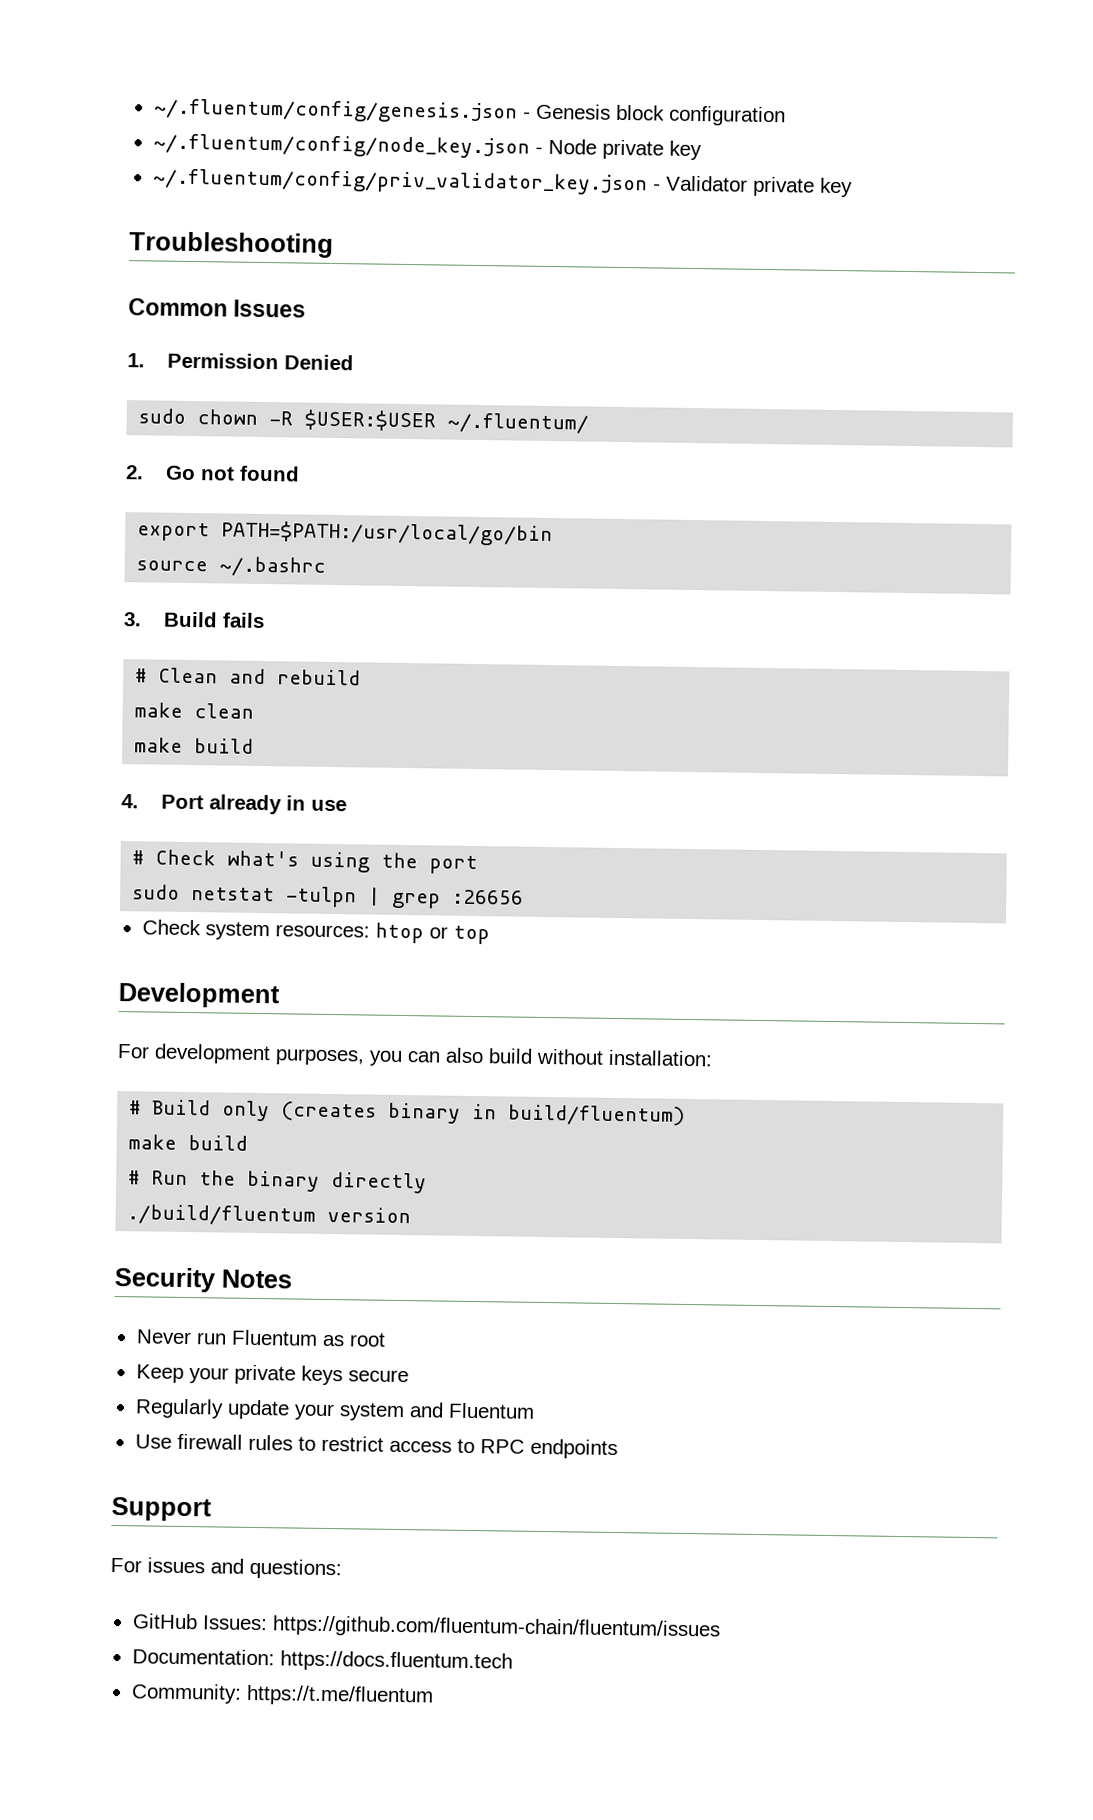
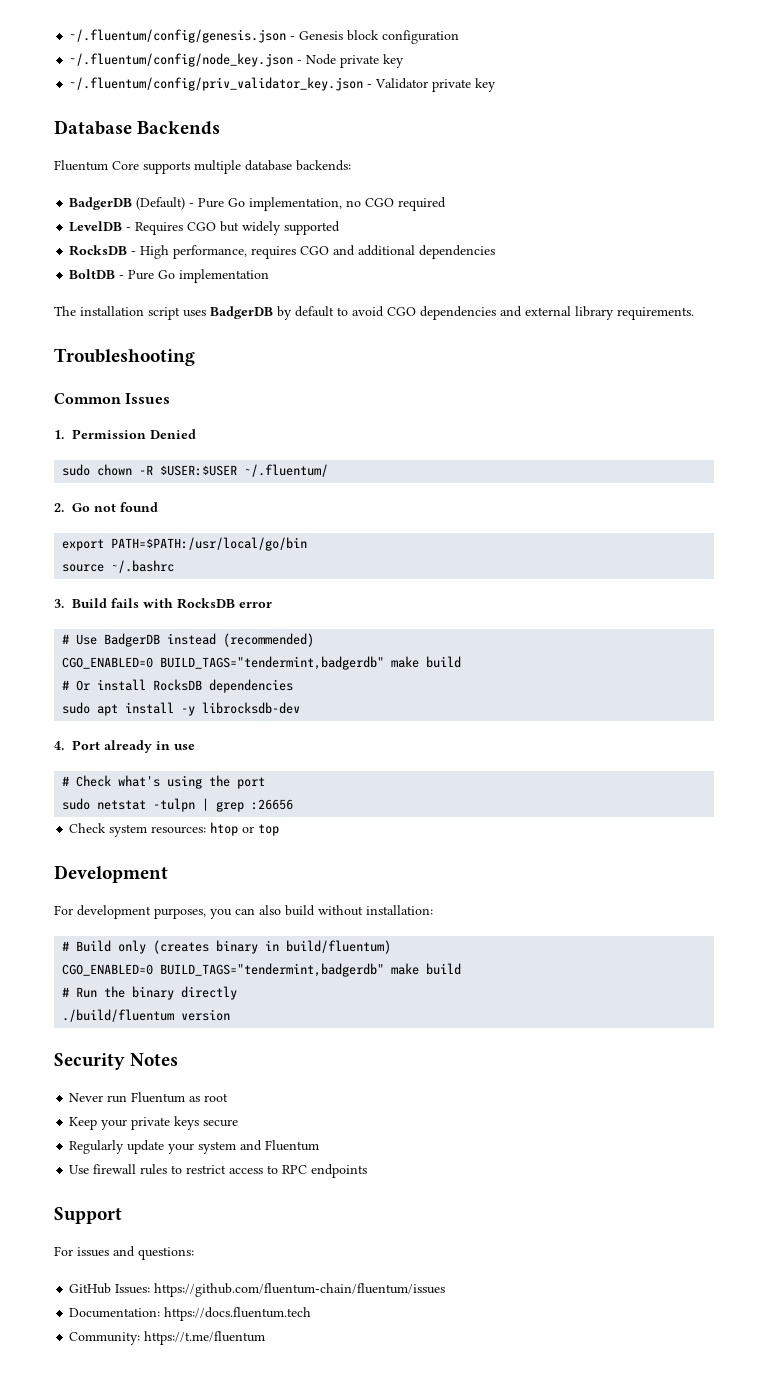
+ Database Backends
+ Fluentum Core supports multiple database backends:
+ BadgerDB (Default) - Pure Go implementation, no CGO required
+ LevelDB - Requires CGO but widely supported
+ RocksDB - High performance, requires CGO and additional dependencies
+ BoltDB - Pure Go implementation
+ The installation script uses BadgerDB by default to avoid CGO dependencies and external library requirements.
- 3. Build fails
- # Clean and rebuild
- make clean
- make build
+ 3. Build fails with RocksDB error
+ # Use BadgerDB instead (recommended)
+ CGO_ENABLED=0 BUILD_TAGS="tendermint,badgerdb" make build
+ # Or install RocksDB dependencies
+ sudo apt install -y librocksdb-dev
  # Build only (creates binary in build/fluentum)
- make build
+ CGO_ENABLED=0 BUILD_TAGS="tendermint,badgerdb" make build

